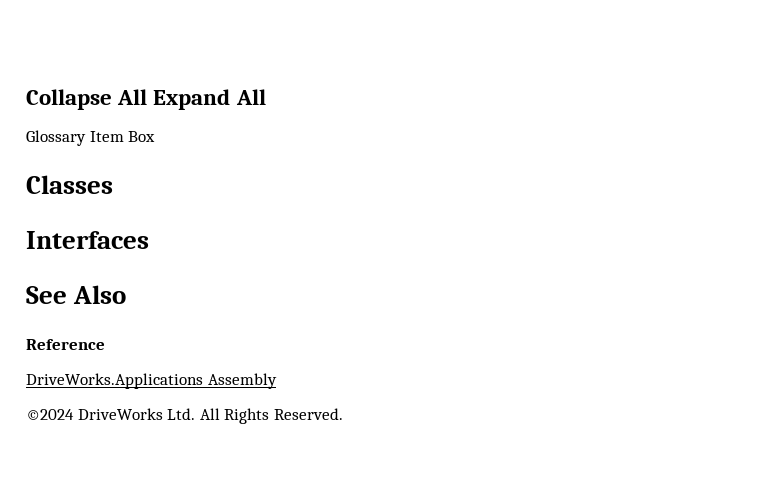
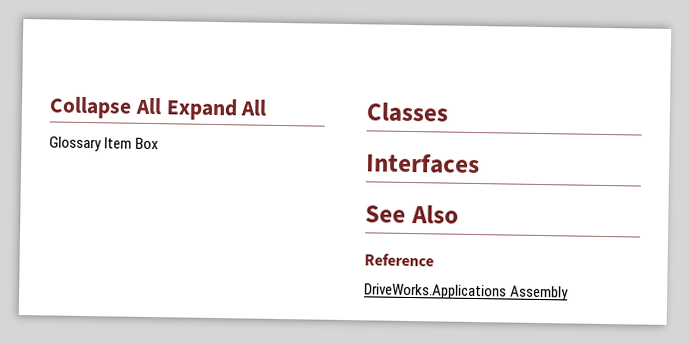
- ©2024 DriveWorks Ltd. All Rights Reserved.

